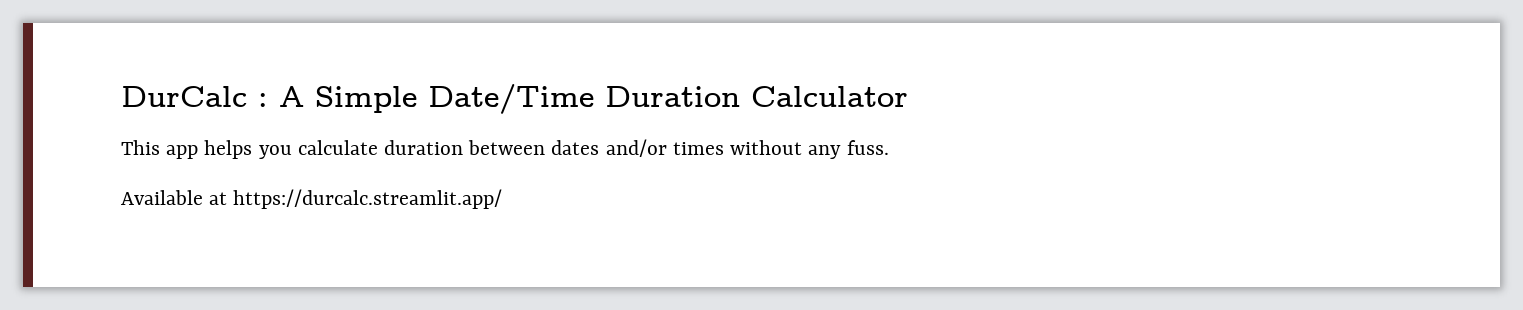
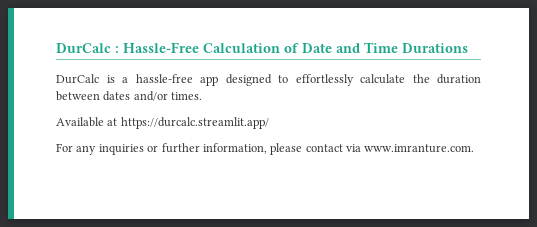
- DurCalc : A Simple Date/Time Duration Calculator
- This app helps you calculate duration between dates and/or times without any fuss.
+ DurCalc : Hassle-Free Calculation of Date and Time Durations
+ DurCalc is a hassle-free app designed to effortlessly calculate the duration between dates and/or times.
  Available at https://durcalc.streamlit.app/
+ For any inquiries or further information, please contact via www.imranture.com.

